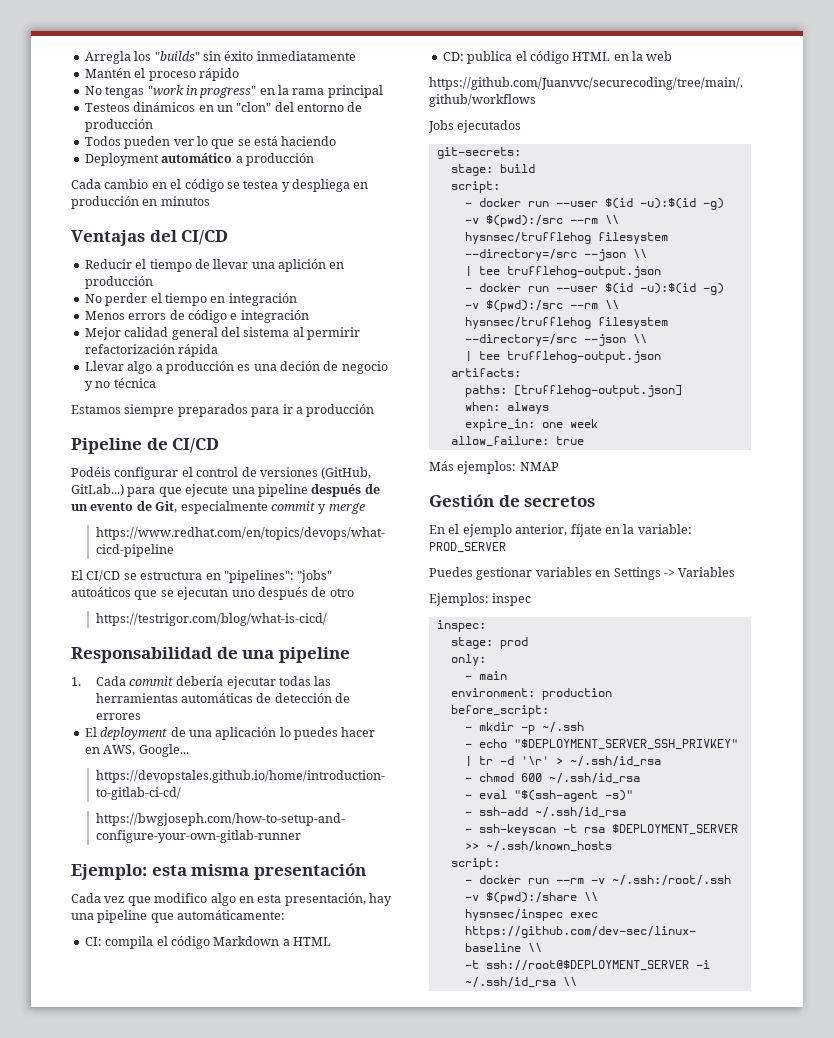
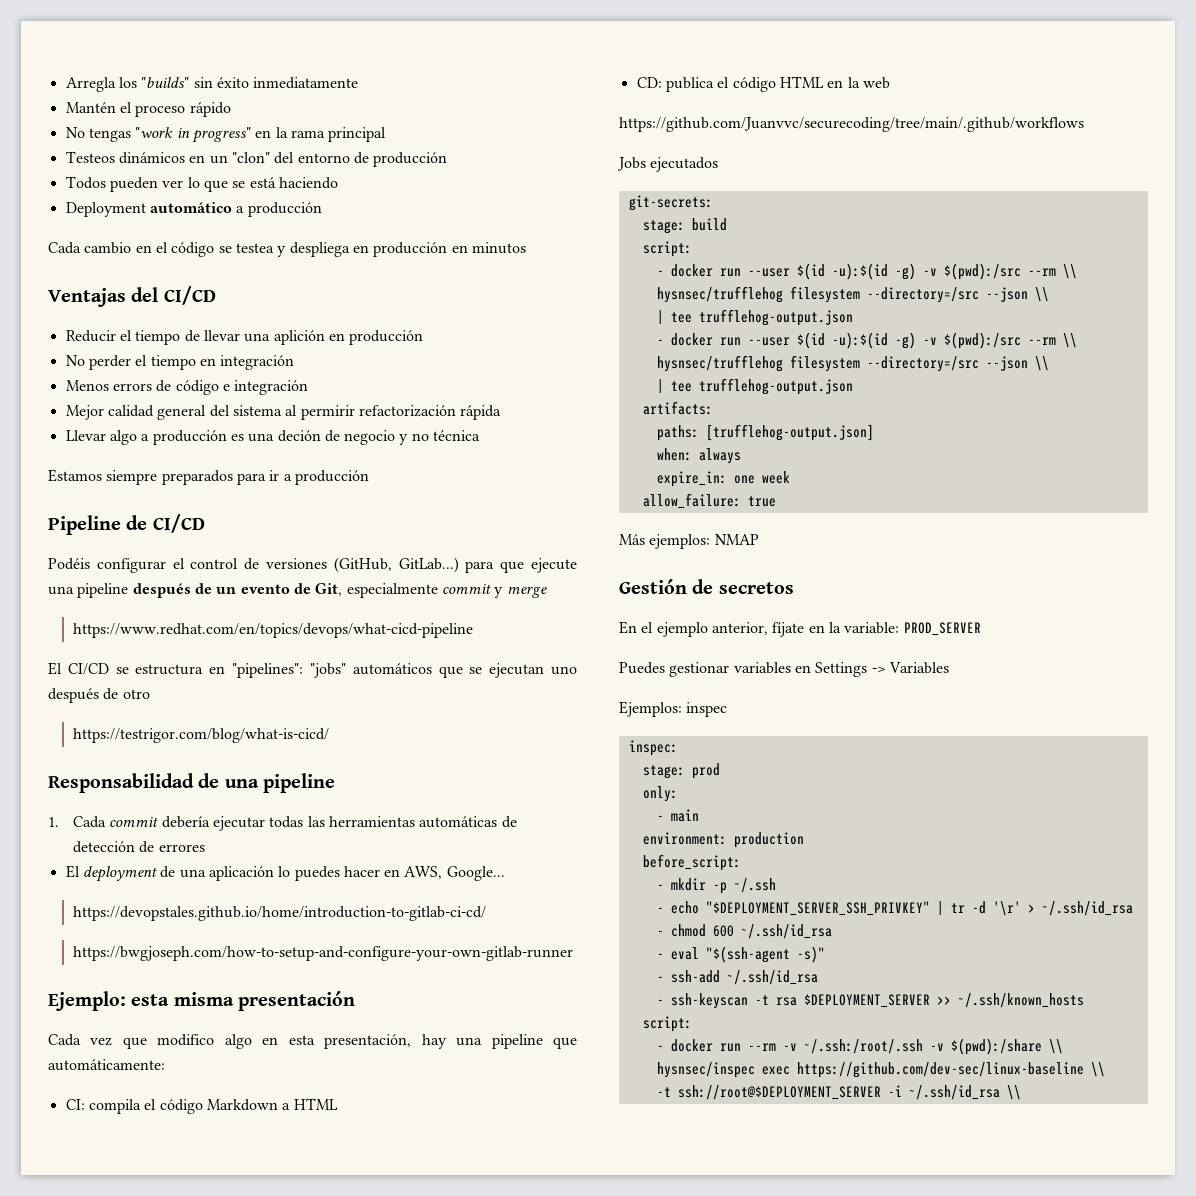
- El CI/CD se estructura en "pipelines": "jobs" autoáticos que se ejecutan uno después de otro
+ El CI/CD se estructura en "pipelines": "jobs" automáticos que se ejecutan uno después de otro

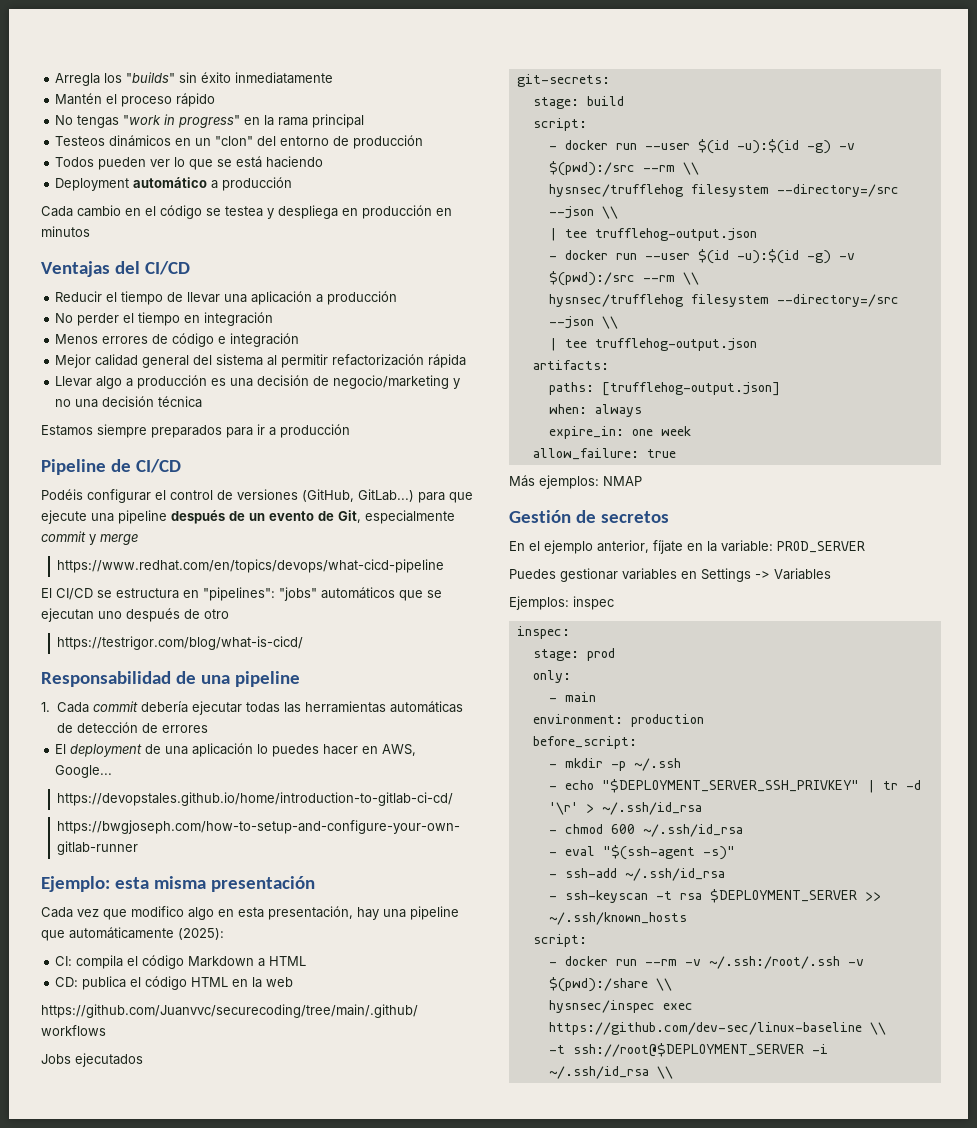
- Reducir el tiempo de llevar una aplición en producción
+ Reducir el tiempo de llevar una aplicación a producción
- Menos errors de código e integración
+ Menos errores de código e integración
- Mejor calidad general del sistema al permirir refactorización rápida
+ Mejor calidad general del sistema al permitir refactorización rápida
- Llevar algo a producción es una deción de negocio y no técnica
+ Llevar algo a producción es una decisión de negocio/marketing y no una decisión técnica
- Cada vez que modifico algo en esta presentación, hay una pipeline que automáticamente:
+ Cada vez que modifico algo en esta presentación, hay una pipeline que automáticamente (2025):

